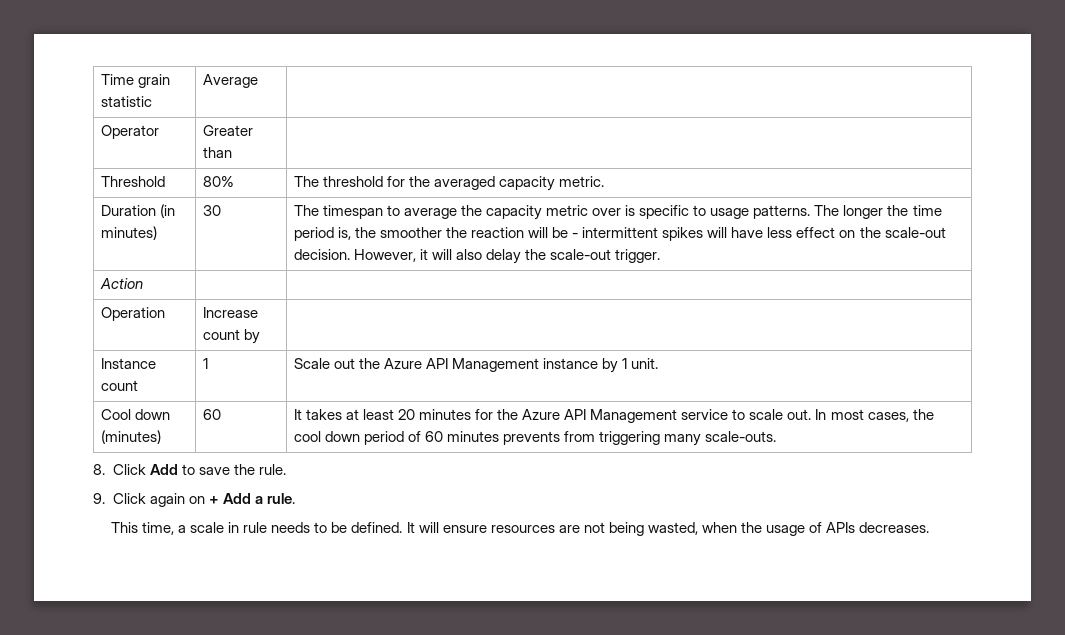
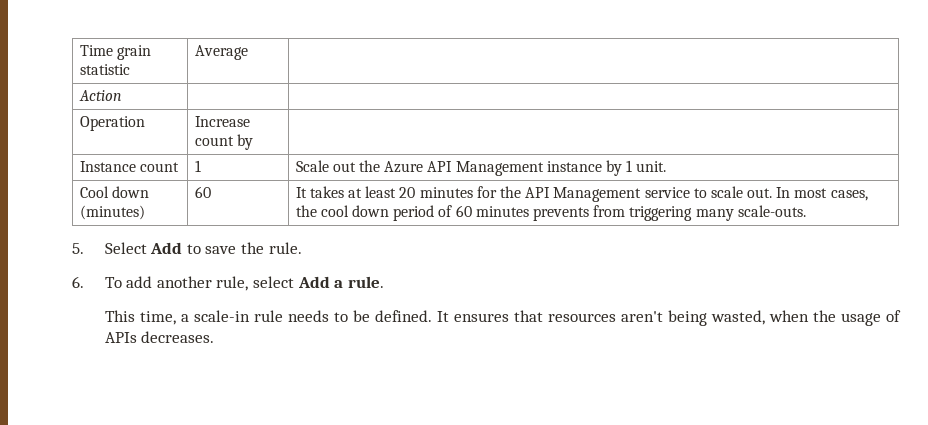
- Operator | Greater than |
- Threshold | 80% | The threshold for the averaged capacity metric.
- Duration (in minutes) | 30 | The timespan to average the capacity metric over is specific to usage patterns. The longer the time period is, the smoother the reaction will be - intermittent spikes will have less effect on the scale-out decision. However, it will also delay the scale-out trigger.
- Cool down (minutes) | 60 | It takes at least 20 minutes for the Azure API Management service to scale out. In most cases, the cool down period of 60 minutes prevents from triggering many scale-outs.
+ Cool down (minutes) | 60 | It takes at least 20 minutes for the API Management service to scale out. In most cases, the cool down period of 60 minutes prevents from triggering many scale-outs.
- 8. Click Add to save the rule.
+ 5. Select Add to save the rule.
- 9. Click again on + Add a rule.
+ 6. To add another rule, select Add a rule.
- This time, a scale in rule needs to be defined.
+ This time, a scale-in rule needs to be defined.
- It will ensure resources are not being wasted, when the usage of APIs decreases.
+ It ensures that resources aren't being wasted, when the usage of APIs decreases.

